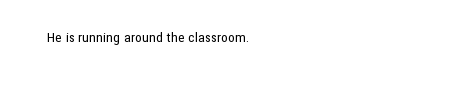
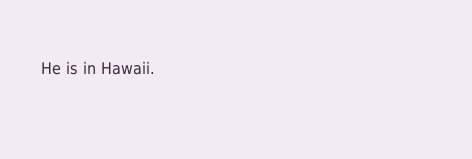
- He is running around the classroom.
+ He is in Hawaii.

